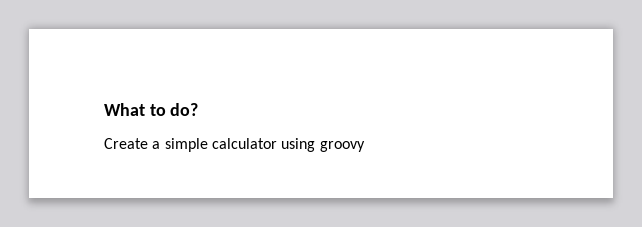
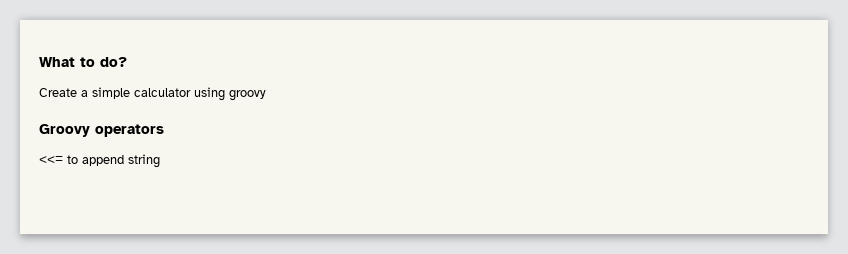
+ Groovy operators
+ <<= to append string

